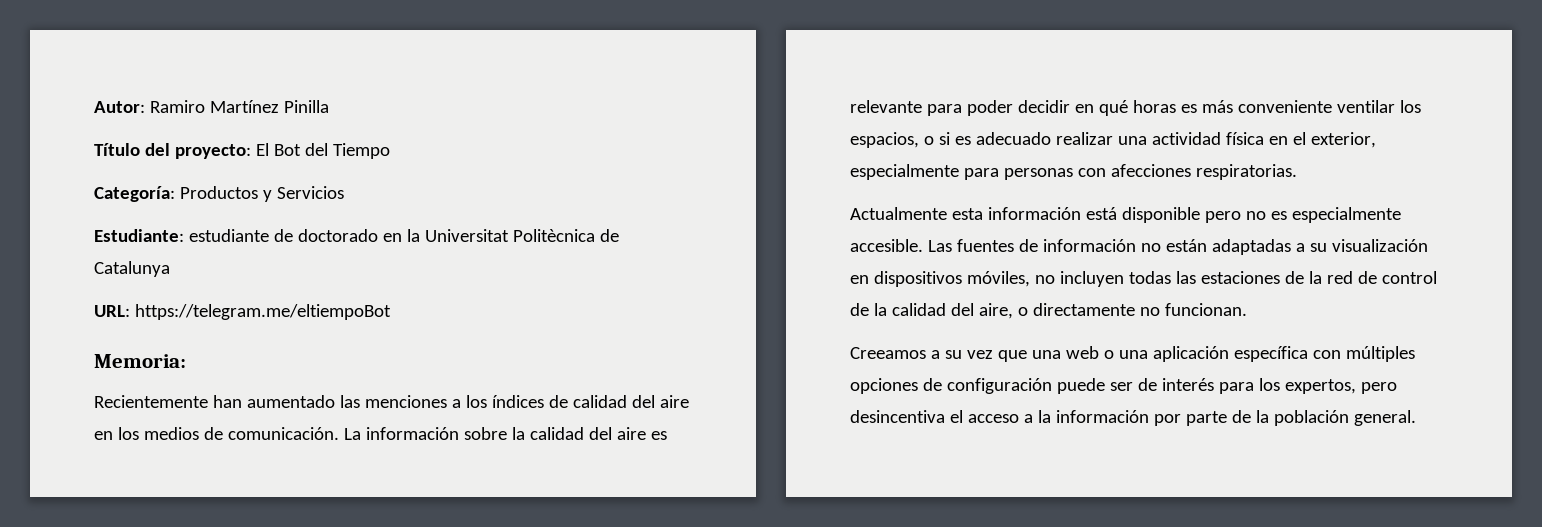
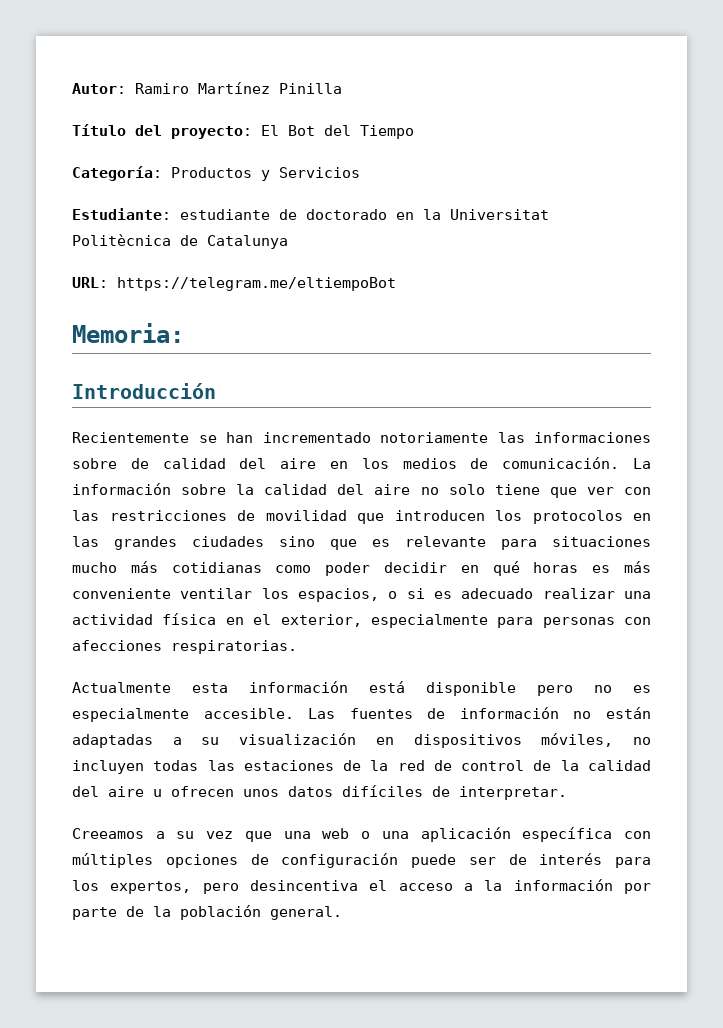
+ Introducción
- Recientemente han aumentado las menciones a los índices de calidad del aire en los medios de comunicación.
+ Recientemente se han incrementado notoriamente las informaciones sobre de calidad del aire en los medios de comunicación.
- La información sobre la calidad del aire es relevante para poder decidir en qué horas es más conveniente ventilar los espacios, o si es adecuado realizar una actividad física en el exterior, especialmente para personas con afecciones respiratorias.
+ La información sobre la calidad del aire no solo tiene que ver con las restricciones de movilidad que introducen los protocolos en las grandes ciudades sino que es relevante para situaciones mucho más cotidianas como poder decidir en qué horas es más conveniente ventilar los espacios, o si es adecuado realizar una actividad física en el exterior, especialmente para personas con afecciones respiratorias.
- Las fuentes de información no están adaptadas a su visualización en dispositivos móviles, no incluyen todas las estaciones de la red de control de la calidad del aire, o directamente no funcionan.
+ Las fuentes de información no están adaptadas a su visualización en dispositivos móviles, no incluyen todas las estaciones de la red de control de la calidad del aire u ofrecen unos datos difíciles de interpretar.

